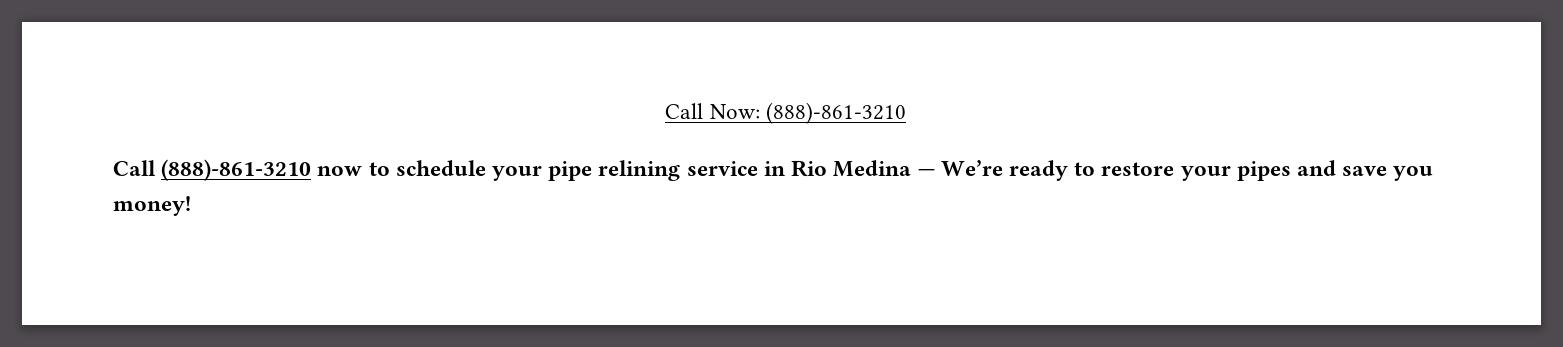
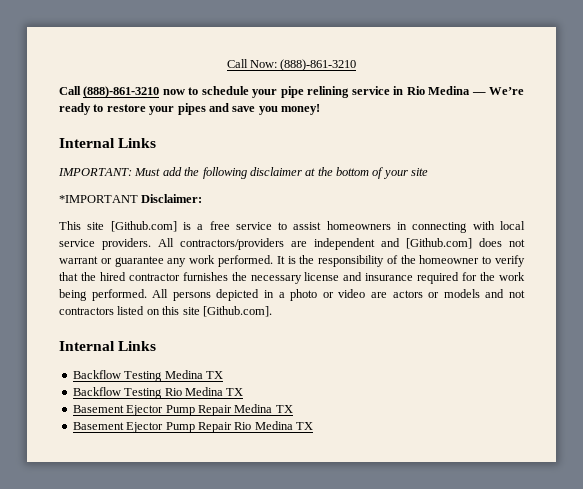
  Call (888)-861-3210 now to schedule your pipe relining service in Rio Medina — We’re ready to restore your pipes and save you money!
+ Internal Links
+ IMPORTANT: Must add the following disclaimer at the bottom of your site
+ *IMPORTANT Disclaimer:
+ This site [Github.com] is a free service to assist homeowners in connecting with local service providers. All contractors/providers are independent and [Github.com] does not warrant or guarantee any work performed. It is the responsibility of the homeowner to verify that the hired contractor furnishes the necessary license and insurance required for the work being performed. All persons depicted in a photo or video are actors or models and not contractors listed on this site [Github.com].
+ Internal Links
+ Backflow Testing Medina TX
+ Backflow Testing Rio Medina TX
+ Basement Ejector Pump Repair Medina TX
+ Basement Ejector Pump Repair Rio Medina TX

